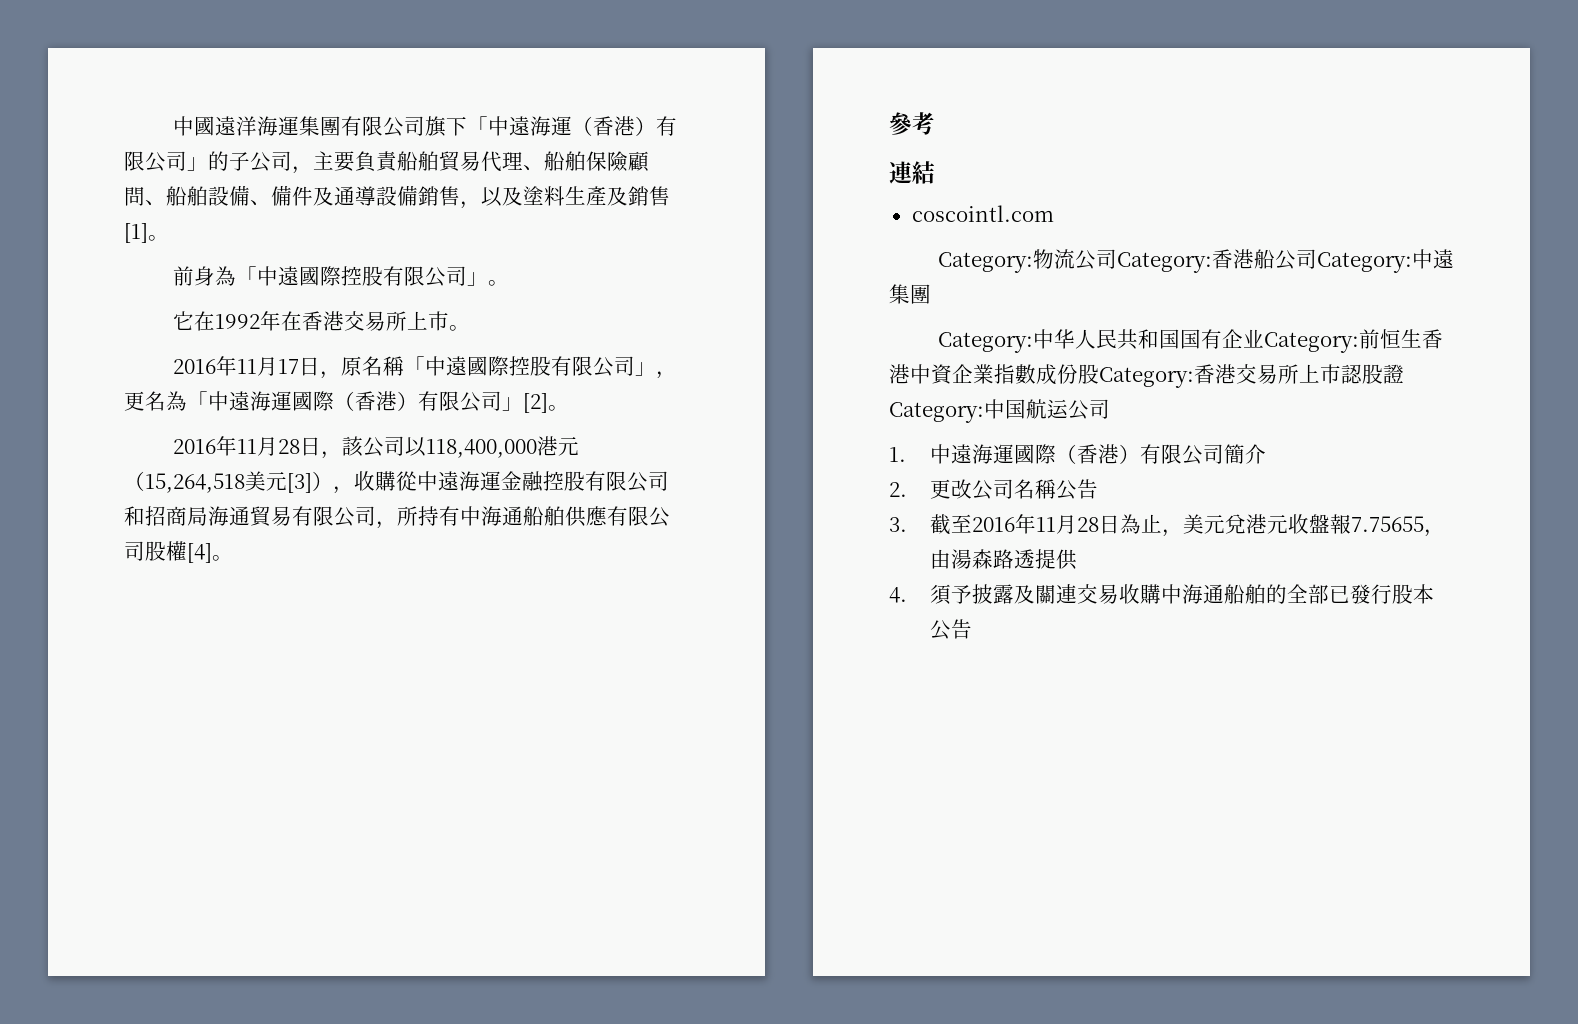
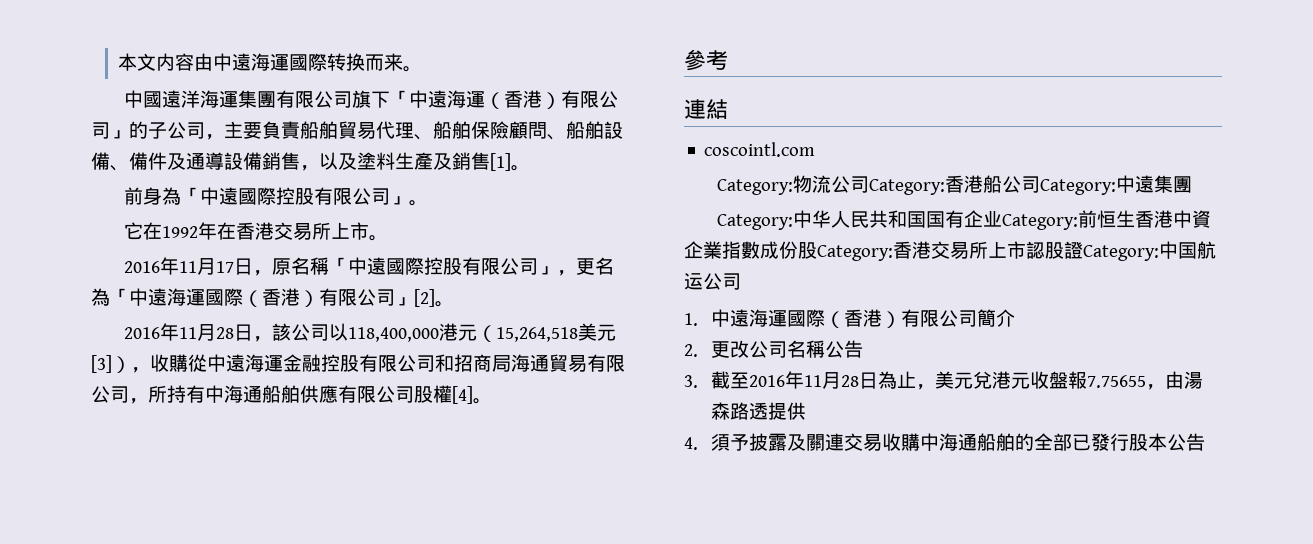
+ 本文内容由中遠海運國際转换而来。

